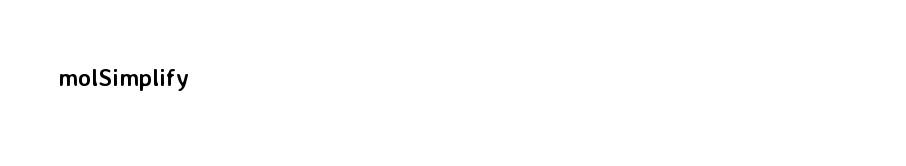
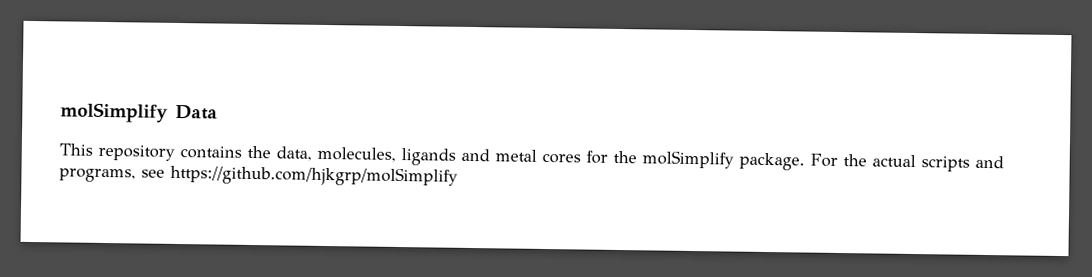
- molSimplify
+ molSimplify Data
+ This repository contains the data, molecules, ligands and metal cores for the molSimplify package. For the actual scripts and programs, see https://github.com/hjkgrp/molSimplify

